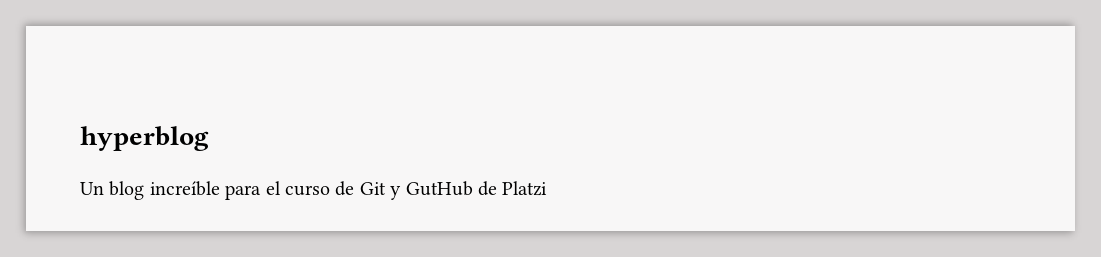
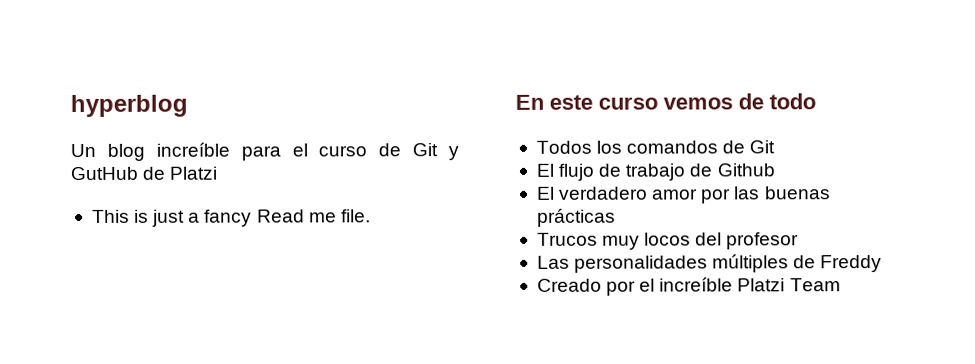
+ This is just a fancy Read me file.
+ En este curso vemos de todo
+ Todos los comandos de Git
+ El flujo de trabajo de Github
+ El verdadero amor por las buenas prácticas
+ Trucos muy locos del profesor
+ Las personalidades múltiples de Freddy
+ Creado por el increíble Platzi Team

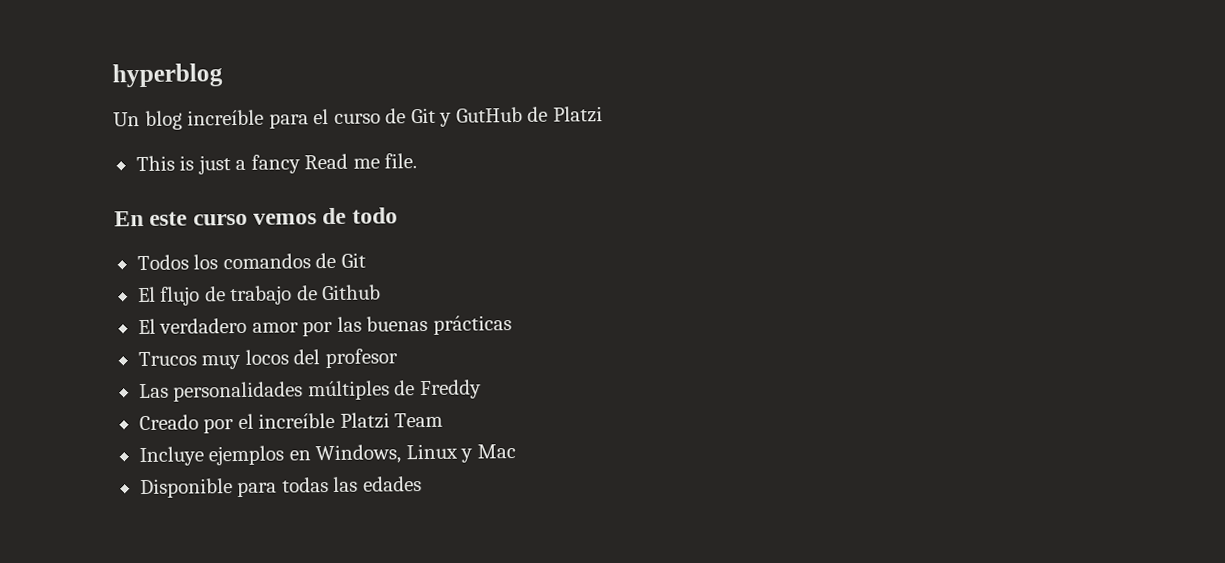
+ Incluye ejemplos en Windows, Linux y Mac
+ Disponible para todas las edades

